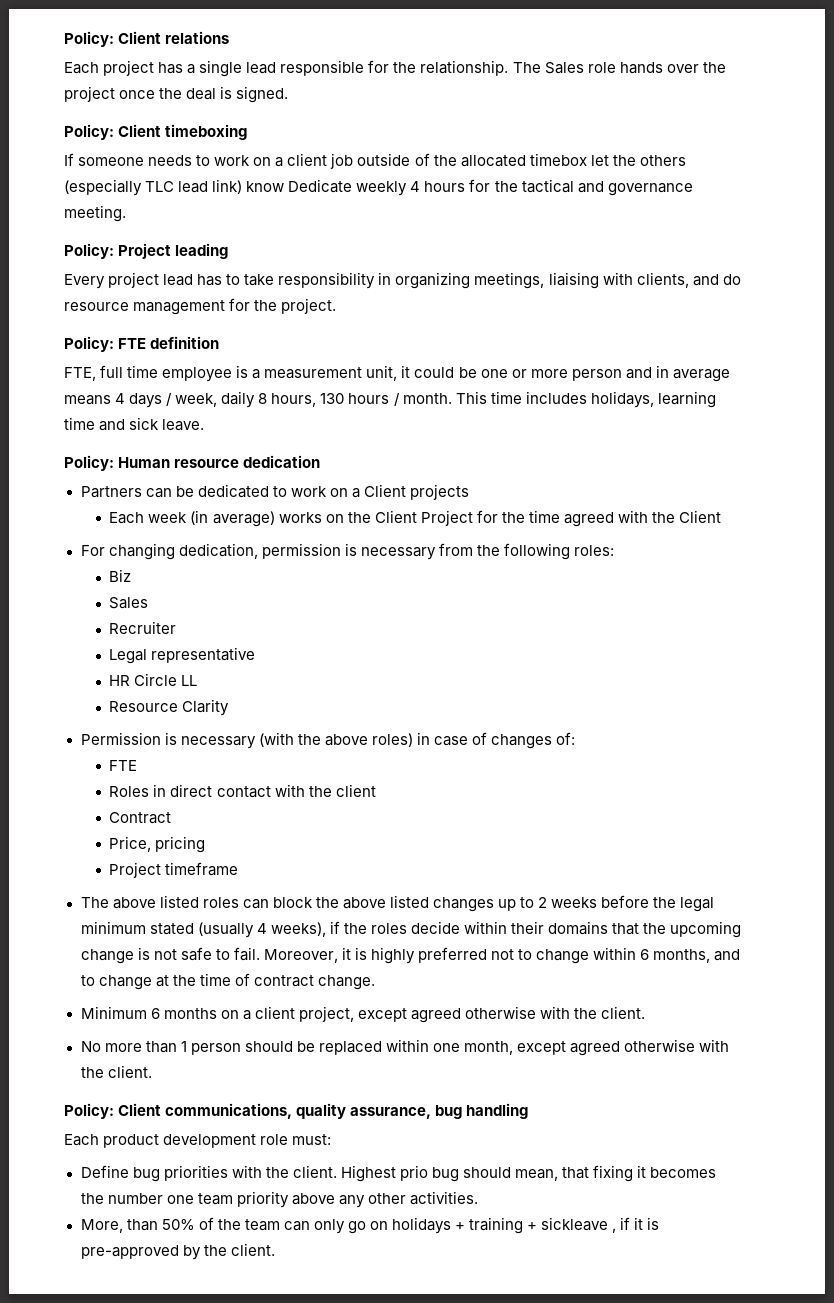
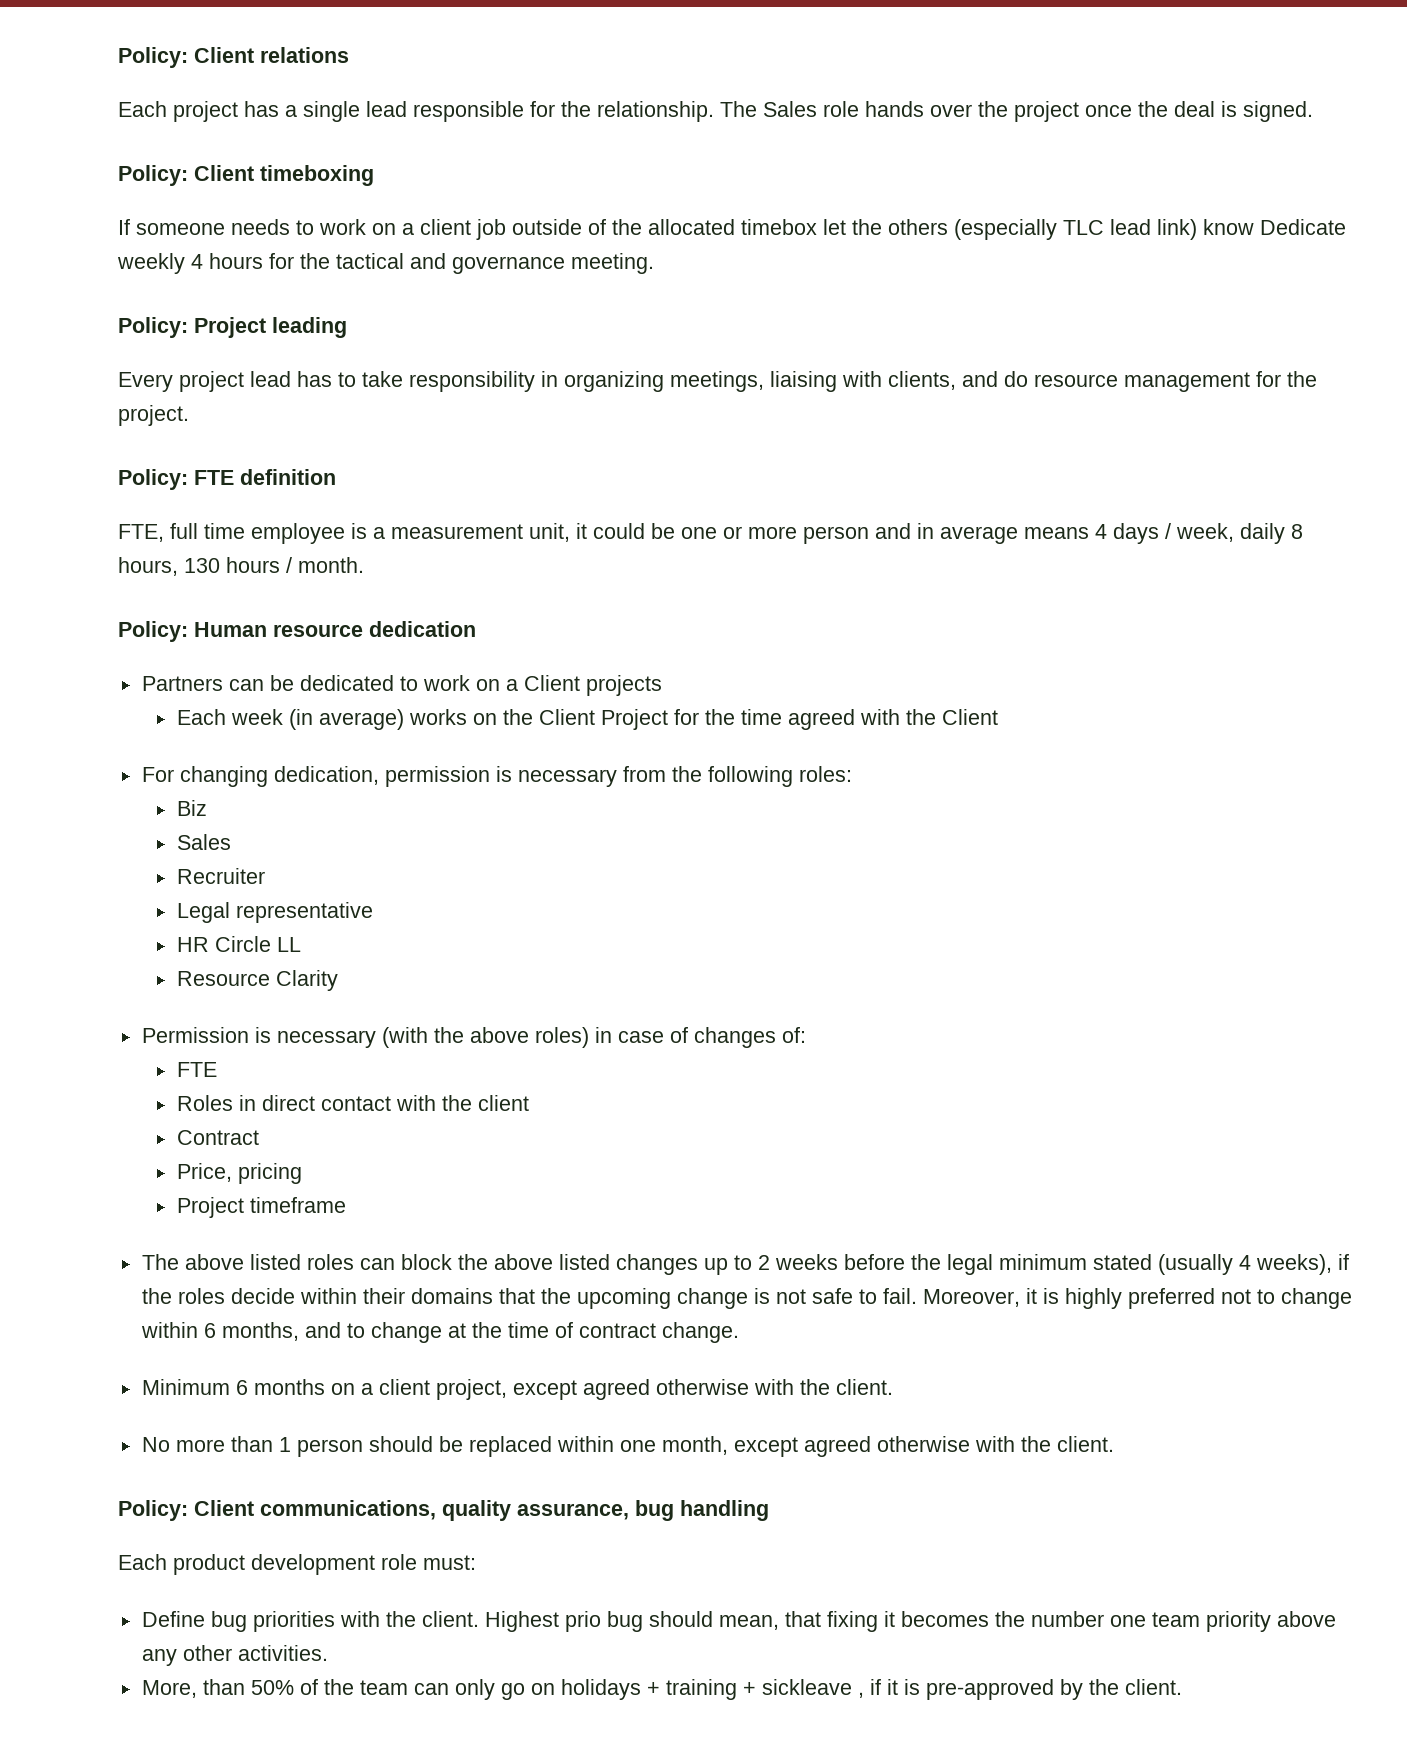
- This time includes holidays, learning time and sick leave.

